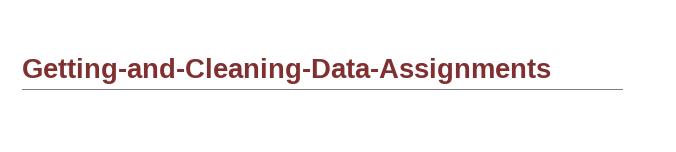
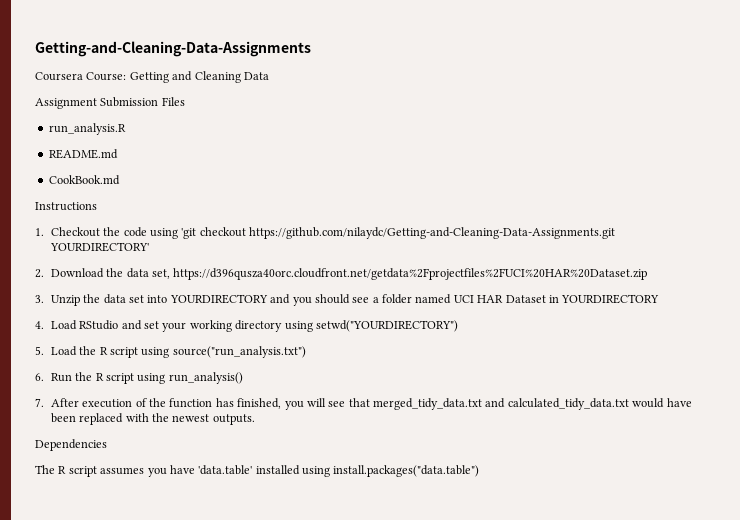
+ Coursera Course: Getting and Cleaning Data
+ Assignment Submission Files
+ run_analysis.R
+ README.md
+ CookBook.md
+ Instructions
+ 1. Checkout the code using 'git checkout https://github.com/nilaydc/Getting-and-Cleaning-Data-Assignments.git YOURDIRECTORY'
+ 2. Download the data set, https://d396qusza40orc.cloudfront.net/getdata%2Fprojectfiles%2FUCI%20HAR%20Dataset.zip
+ 3. Unzip the data set into YOURDIRECTORY and you should see a folder named UCI HAR Dataset in YOURDIRECTORY
+ 4. Load RStudio and set your working directory using setwd("YOURDIRECTORY")
+ 5. Load the R script using source("run_analysis.txt")
+ 6. Run the R script using run_analysis()
+ 7. After execution of the function has finished, you will see that merged_tidy_data.txt and calculated_tidy_data.txt would have been replaced with the newest outputs.
+ Dependencies
+ The R script assumes you have 'data.table' installed using install.packages("data.table")

